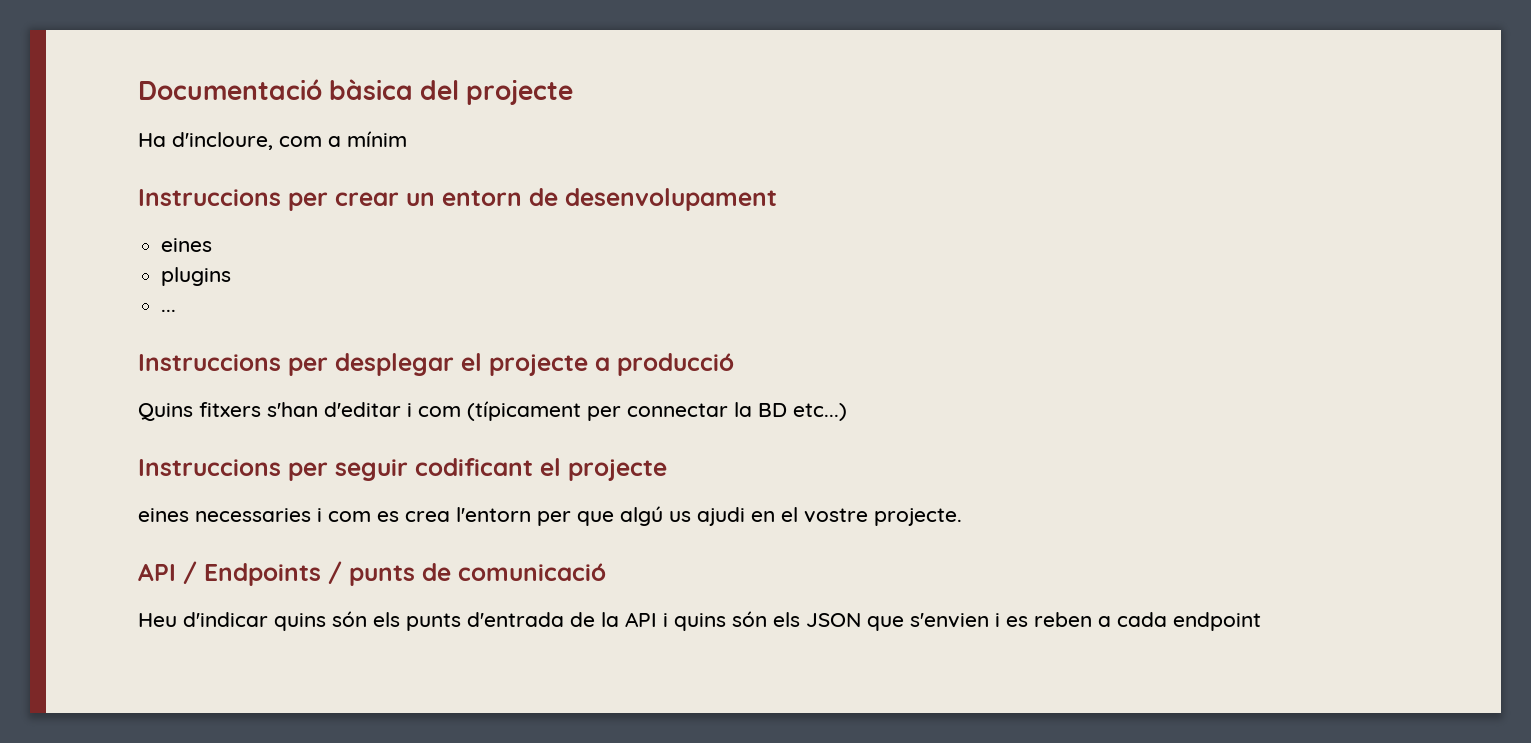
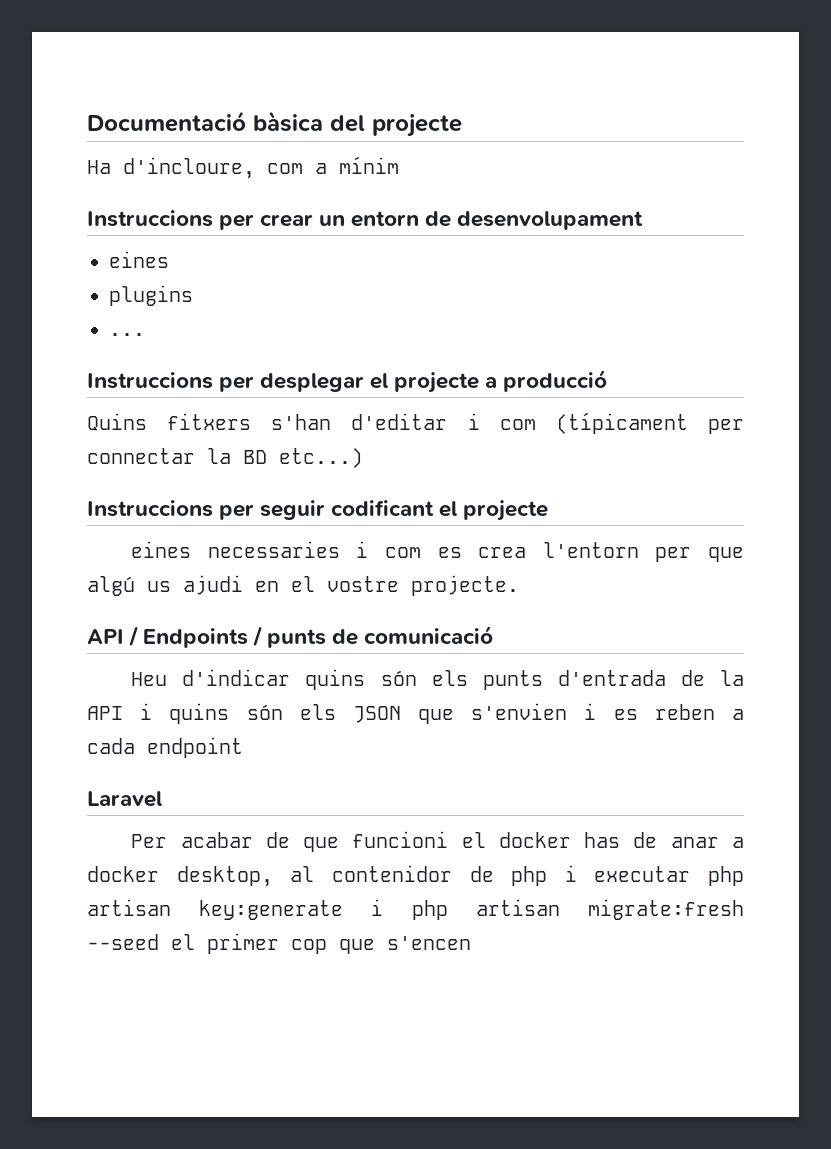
+ Laravel
+ Per acabar de que funcioni el docker has de anar a docker desktop, al contenidor de php i executar php artisan key:generate i php artisan migrate:fresh --seed el primer cop que s'encen

